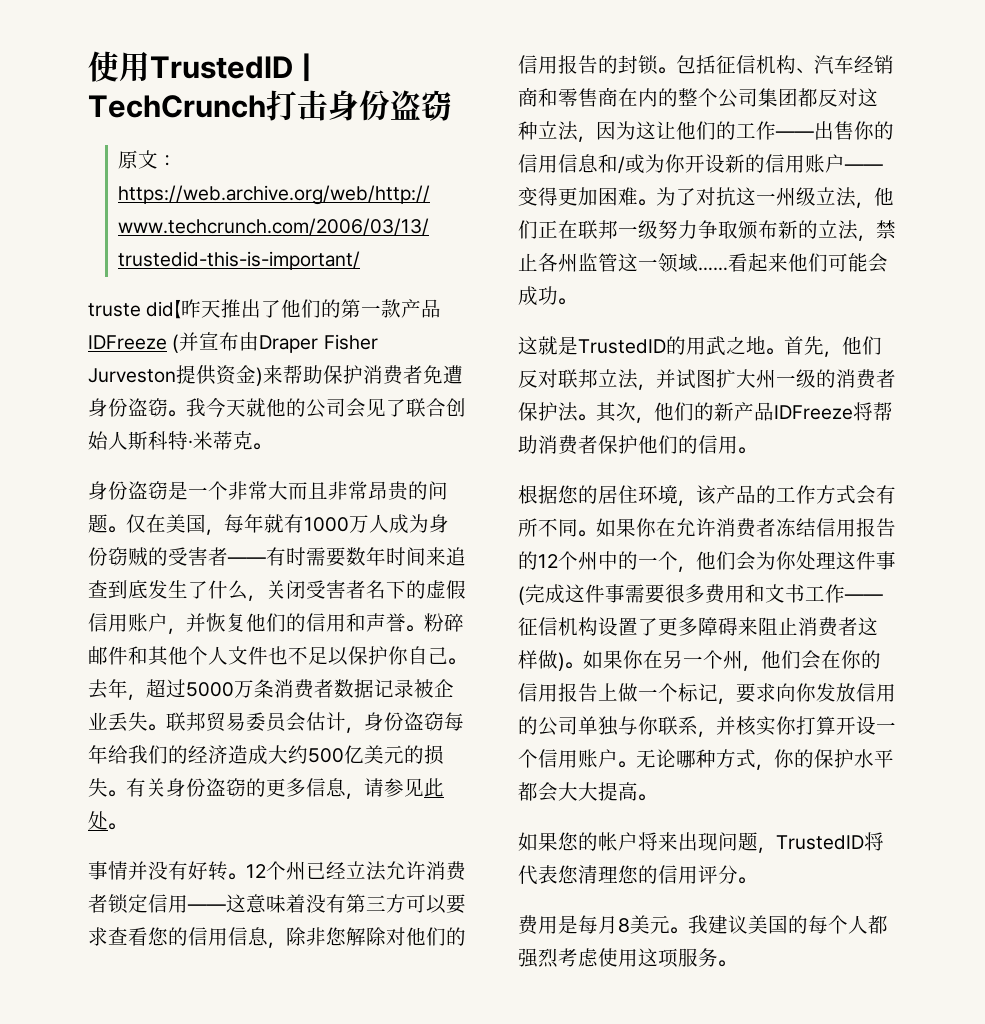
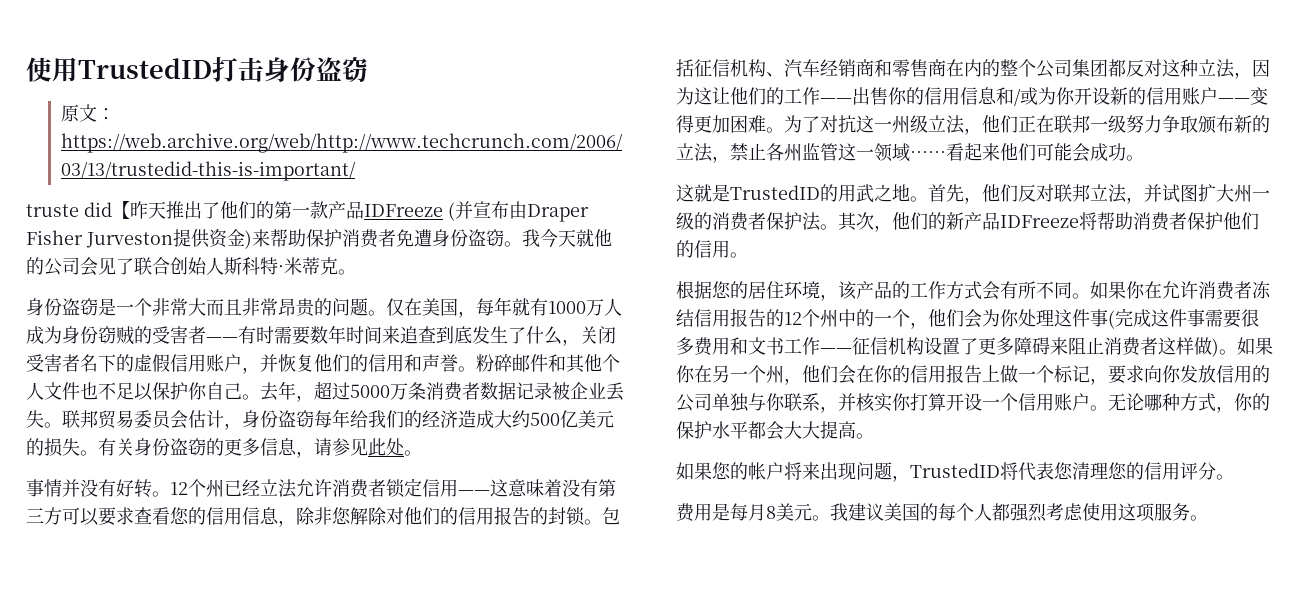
- 使用TrustedID | TechCrunch打击身份盗窃
+ 使用TrustedID打击身份盗窃

